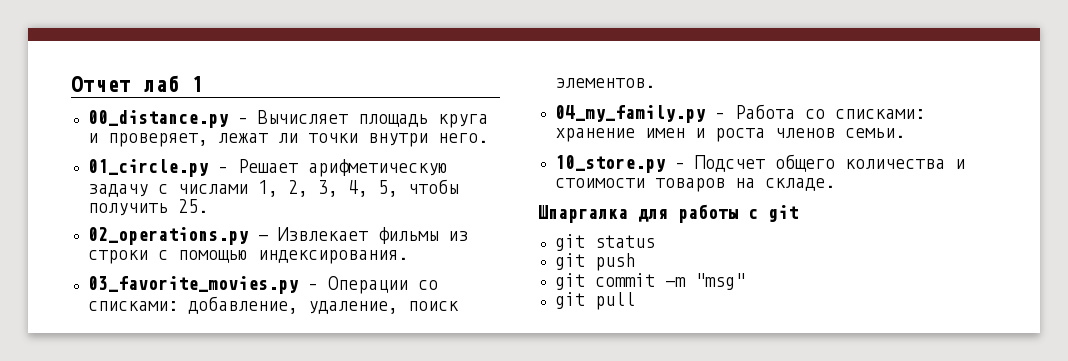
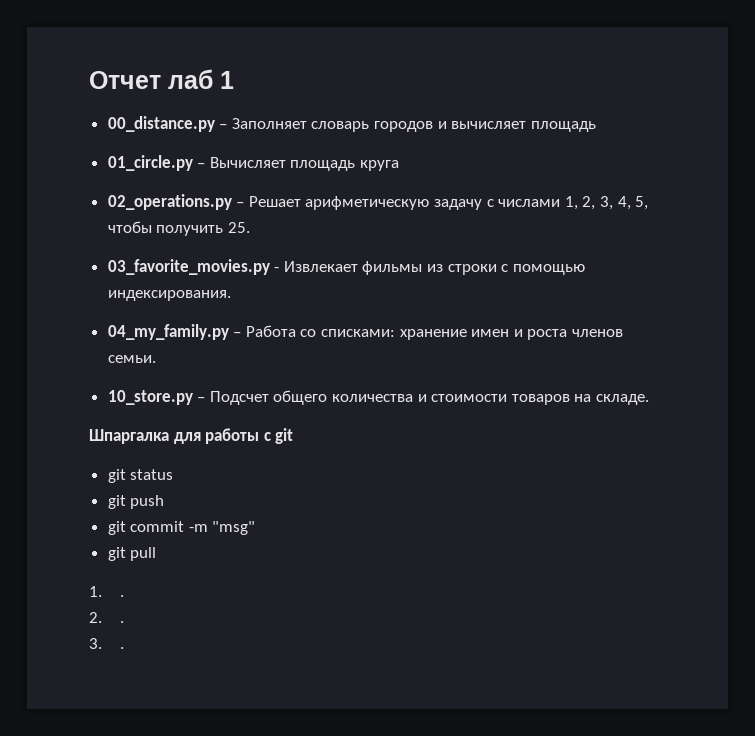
- 00_distance.py – Вычисляет площадь круга и проверяет, лежат ли точки внутри него.
- 01_circle.py – Решает арифметическую задачу с числами 1, 2, 3, 4, 5, чтобы получить 25.
+ 00_distance.py – Заполняет словарь городов и вычисляет площадь
+ 01_circle.py – Вычисляет площадь круга
+ 02_operations.py – Решает арифметическую задачу с числами 1, 2, 3, 4, 5, чтобы получить 25.
- 02_operations.py - Извлекает фильмы из строки с помощью индексирования.
+ 03_favorite_movies.py - Извлекает фильмы из строки с помощью индексирования.
- 03_favorite_movies.py – Операции со списками: добавление, удаление, поиск элементов.
+ 1. .
+ 2. .
+ 3. .

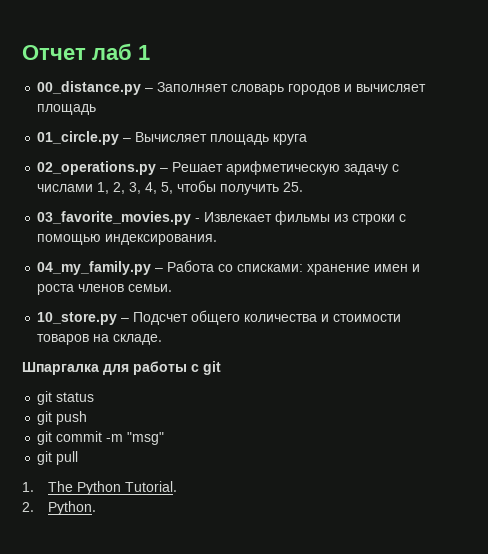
- 1. .
- 2. .
- 3. .
+ 1. The Python Tutorial.
+ 2. Python.

